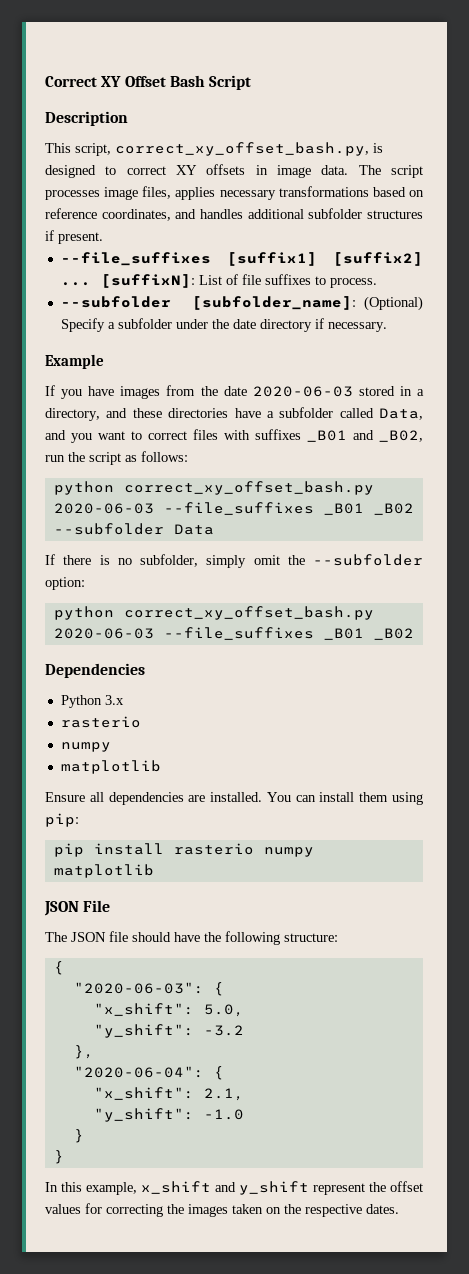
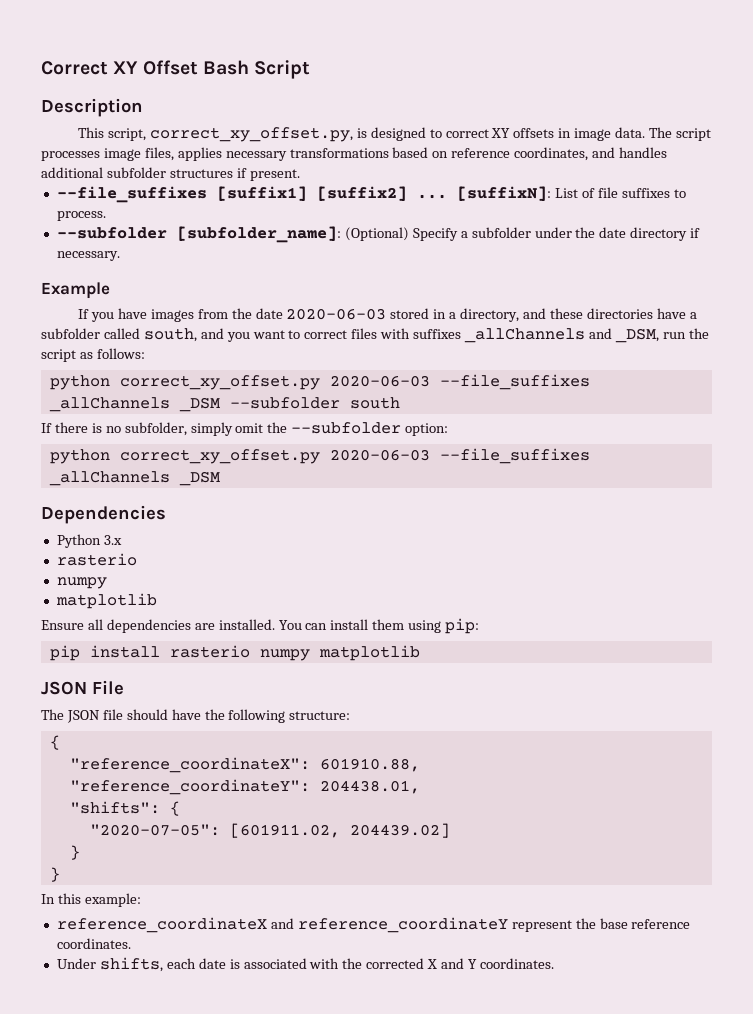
- This script, correct_xy_offset_bash.py, is designed to correct XY offsets in image data.
+ This script, correct_xy_offset.py, is designed to correct XY offsets in image data.
- If you have images from the date 2020-06-03 stored in a directory, and these directories have a subfolder called Data, and you want to correct files with suffixes _B01 and _B02, run the script as follows:
+ If you have images from the date 2020-06-03 stored in a directory, and these directories have a subfolder called south, and you want to correct files with suffixes _allChannels and _DSM, run the script as follows:
- python correct_xy_offset_bash.py 2020-06-03 --file_suffixes _B01 _B02 --subfolder Data
+ python correct_xy_offset.py 2020-06-03 --file_suffixes _allChannels _DSM --subfolder south
  If there is no subfolder, simply omit the --subfolder option:
- python correct_xy_offset_bash.py 2020-06-03 --file_suffixes _B01 _B02
+ python correct_xy_offset.py 2020-06-03 --file_suffixes _allChannels _DSM
- "2020-06-03": {
- "x_shift": 5.0,
- "y_shift": -3.2
- },
- "2020-06-04": {
- "x_shift": 2.1,
- "y_shift": -1.0
+ "reference_coordinateX": 601910.88,
+ "reference_coordinateY": 204438.01,
+ "shifts": {
+ "2020-07-05": [601911.02, 204439.02]
  }
  }
- In this example, x_shift and y_shift represent the offset values for correcting the images taken on the respective dates.
+ In this example:
+ reference_coordinateX and reference_coordinateY represent the base reference coordinates.
+ Under shifts, each date is associated with the corrected X and Y coordinates.

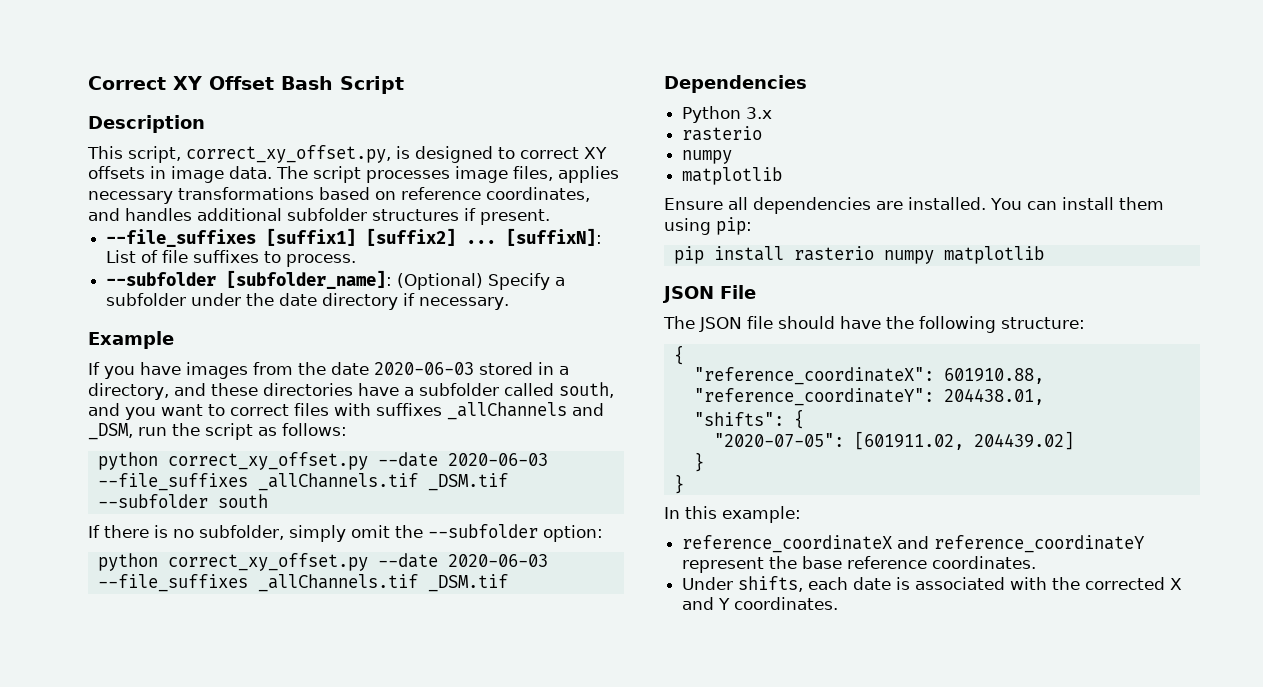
- python correct_xy_offset.py 2020-06-03 --file_suffixes _allChannels _DSM --subfolder south
+ python correct_xy_offset.py --date 2020-06-03 --file_suffixes _allChannels.tif _DSM.tif --subfolder south
  If there is no subfolder, simply omit the --subfolder option:
- python correct_xy_offset.py 2020-06-03 --file_suffixes _allChannels _DSM
+ python correct_xy_offset.py --date 2020-06-03 --file_suffixes _allChannels.tif _DSM.tif

